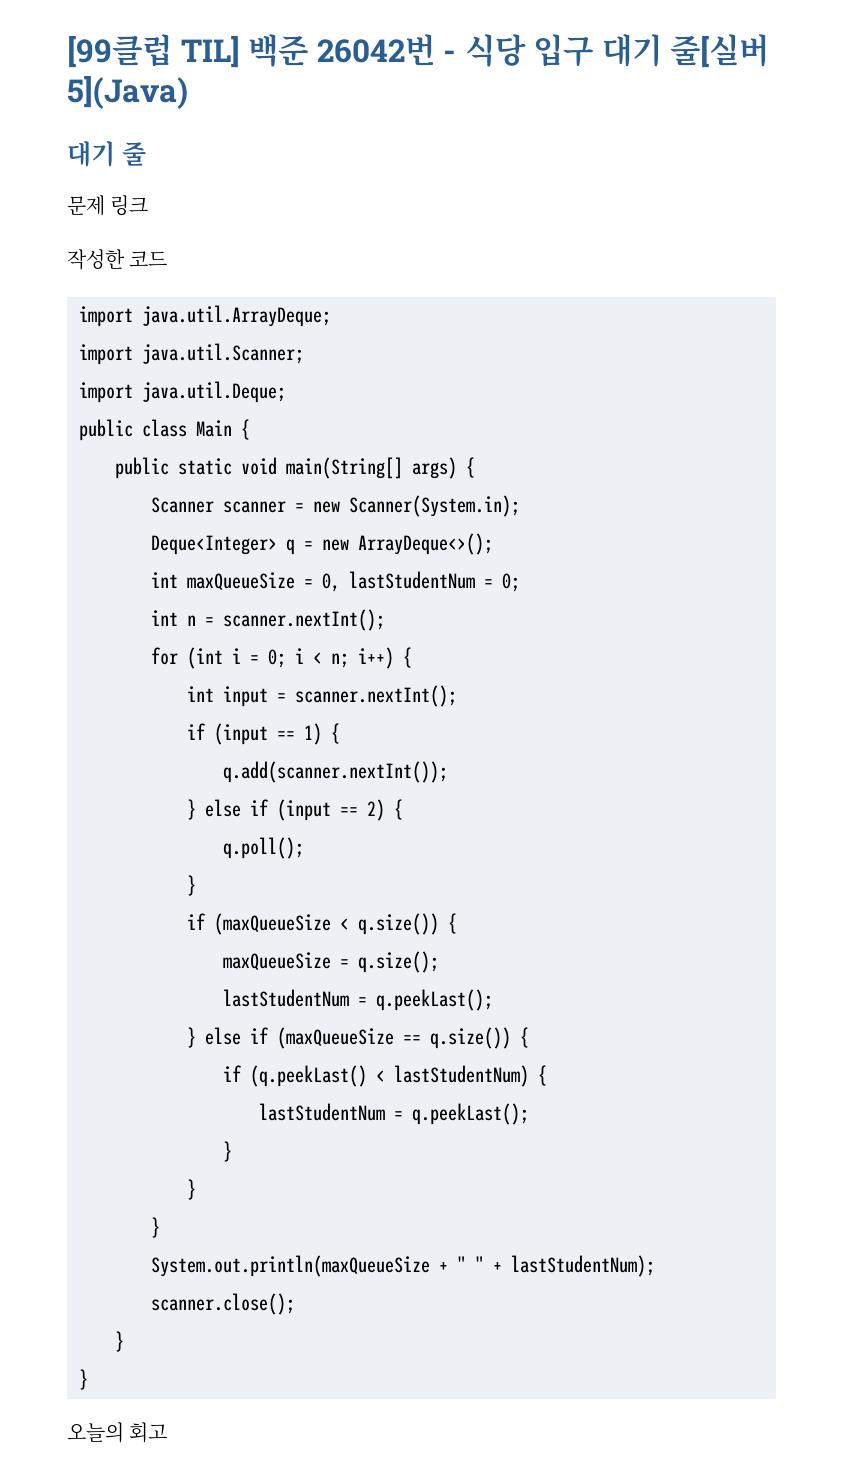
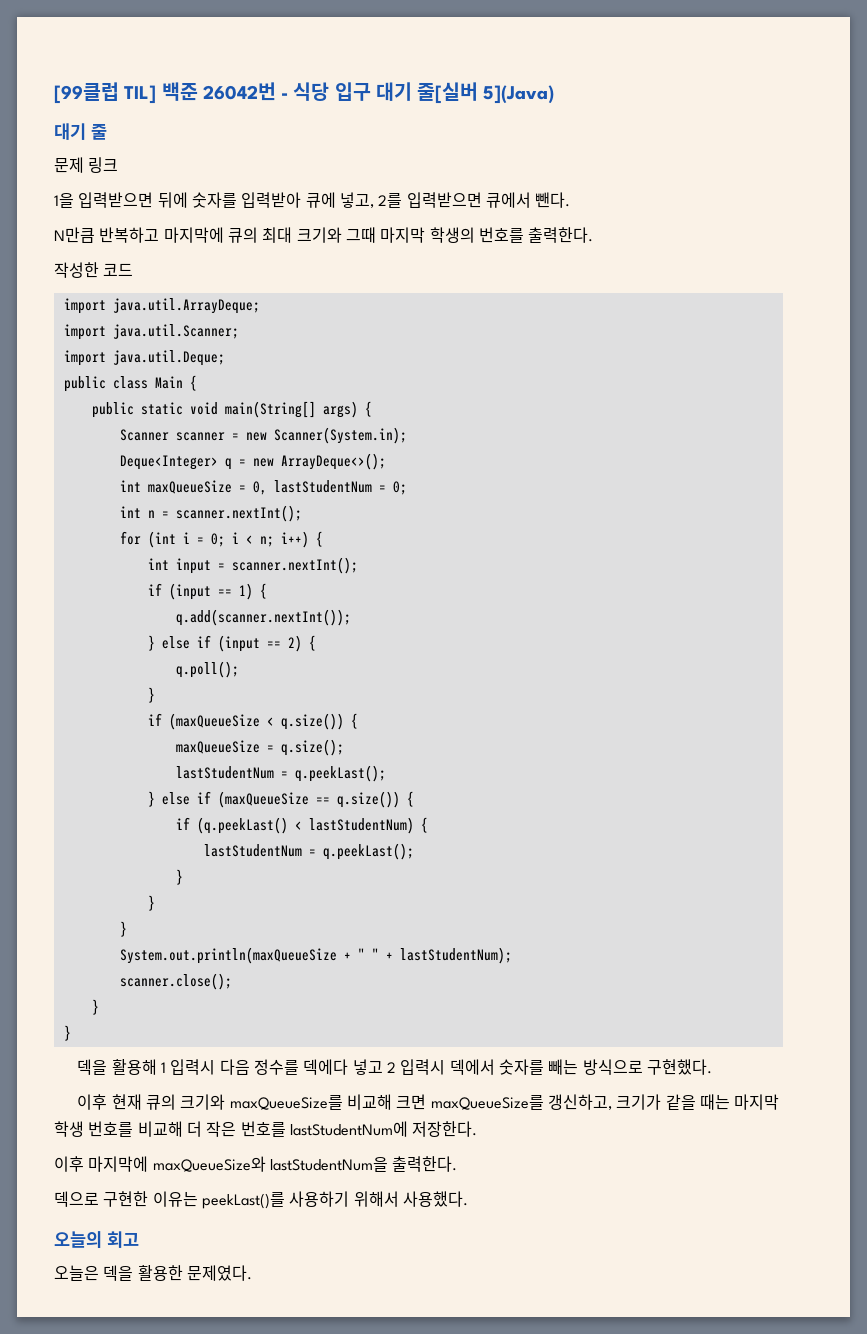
+ 1을 입력받으면 뒤에 숫자를 입력받아 큐에 넣고, 2를 입력받으면 큐에서 뺀다.
+ N만큼 반복하고 마지막에 큐의 최대 크기와 그때 마지막 학생의 번호를 출력한다.
+ 덱을 활용해 1 입력시 다음 정수를 덱에다 넣고 2 입력시 덱에서 숫자를 빼는 방식으로 구현했다.
+ 이후 현재 큐의 크기와 maxQueueSize를 비교해 크면 maxQueueSize를 갱신하고, 크기가 같을 때는 마지막 학생 번호를 비교해 더 작은 번호를 lastStudentNum에 저장한다.
+ 이후 마지막에 maxQueueSize와 lastStudentNum을 출력한다.
+ 덱으로 구현한 이유는 peekLast()를 사용하기 위해서 사용했다.
  오늘의 회고
+ 오늘은 덱을 활용한 문제였다.

